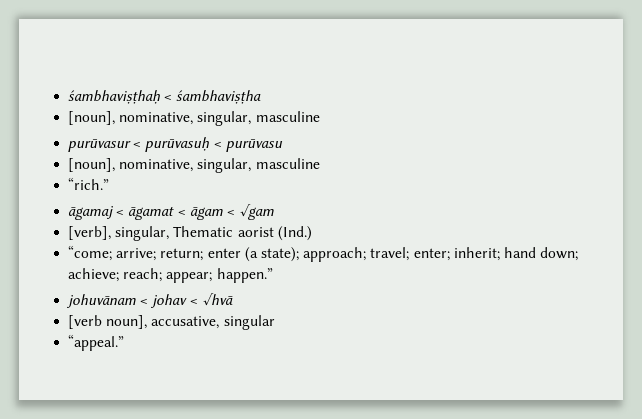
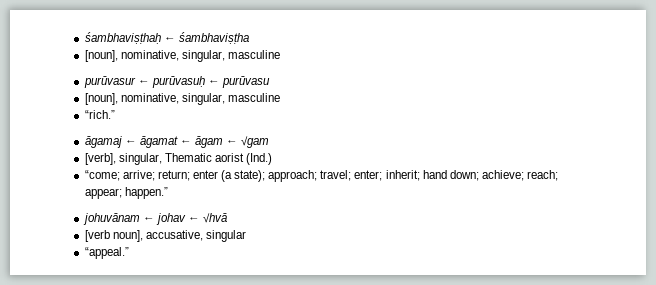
- śambhaviṣṭhaḥ < śambhaviṣṭha
+ śambhaviṣṭhaḥ ← śambhaviṣṭha
- purūvasur < purūvasuḥ < purūvasu
+ purūvasur ← purūvasuḥ ← purūvasu
- āgamaj < āgamat < āgam < √gam
+ āgamaj ← āgamat ← āgam ← √gam
- johuvānam < johav < √hvā
+ johuvānam ← johav ← √hvā

